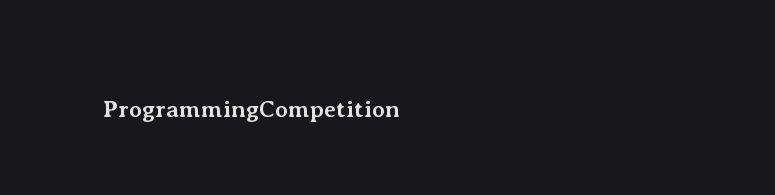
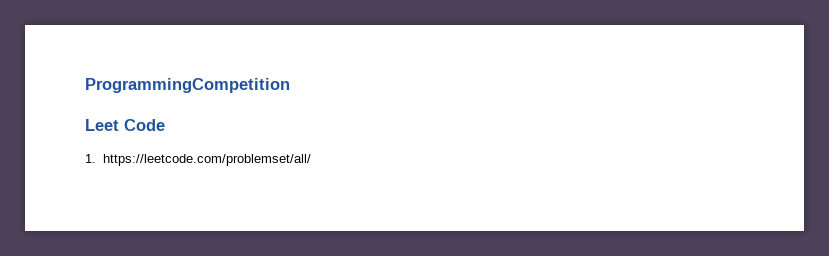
+ Leet Code
+ 1. https://leetcode.com/problemset/all/

